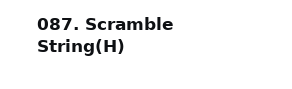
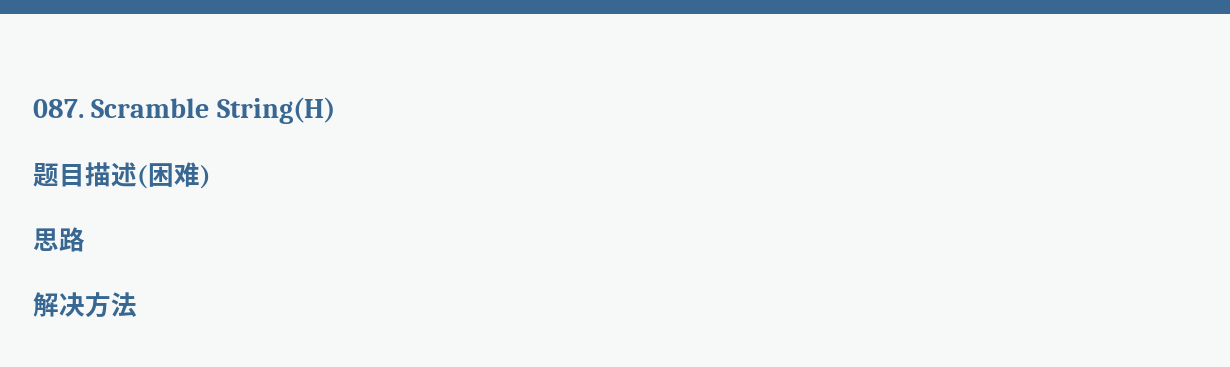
+ 题目描述(困难)
+ 思路
+ 解决方法

